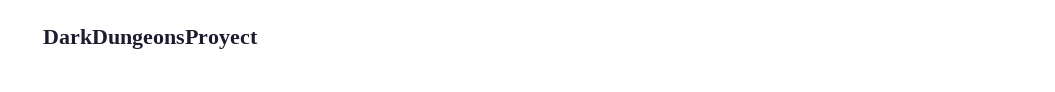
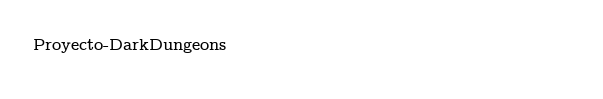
- DarkDungeonsProyect
+ Proyecto-DarkDungeons

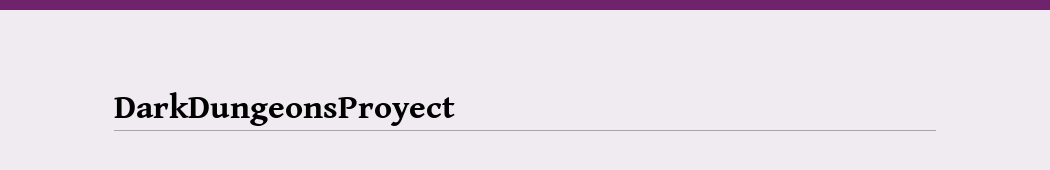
- Proyecto-DarkDungeons
+ DarkDungeonsProyect

